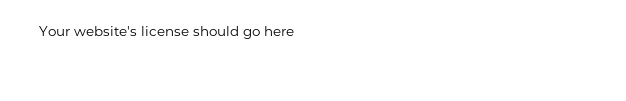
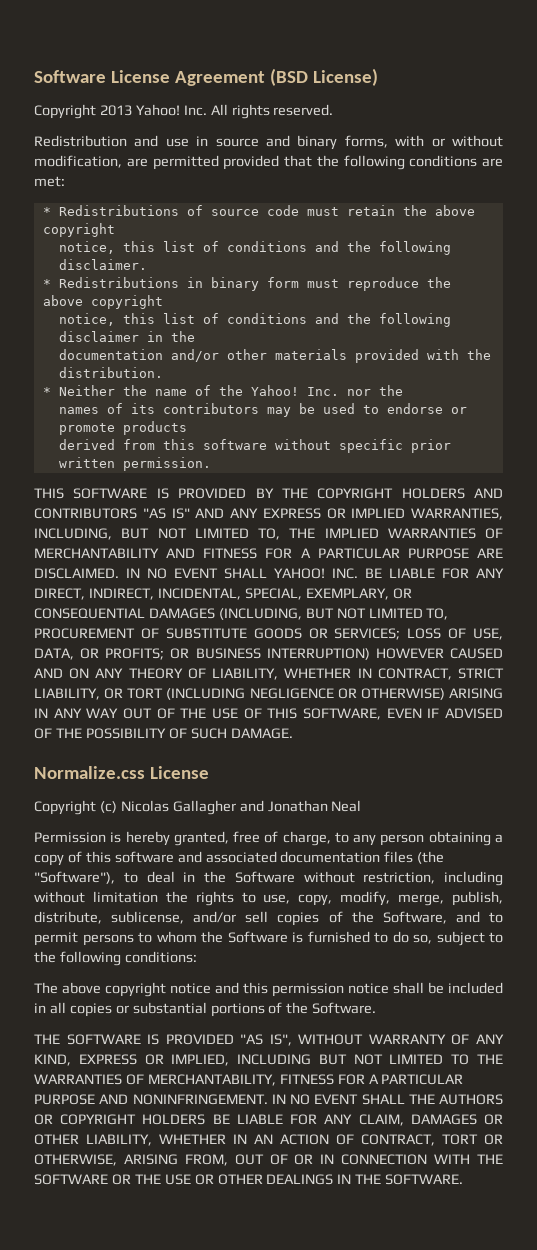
- Your website's license should go here
+ Software License Agreement (BSD License)
+ Copyright 2013 Yahoo! Inc. All rights reserved.
+ Redistribution and use in source and binary forms, with or without modification, are permitted provided that the following conditions are met:
+ * Redistributions of source code must retain the above copyright
+ notice, this list of conditions and the following disclaimer.
+ * Redistributions in binary form must reproduce the above copyright
+ notice, this list of conditions and the following disclaimer in the
+ documentation and/or other materials provided with the distribution.
+ * Neither the name of the Yahoo! Inc. nor the
+ names of its contributors may be used to endorse or promote products
+ derived from this software without specific prior written permission.
+ THIS SOFTWARE IS PROVIDED BY THE COPYRIGHT HOLDERS AND CONTRIBUTORS "AS IS" AND ANY EXPRESS OR IMPLIED WARRANTIES, INCLUDING, BUT NOT LIMITED TO, THE IMPLIED WARRANTIES OF MERCHANTABILITY AND FITNESS FOR A PARTICULAR PURPOSE ARE DISCLAIMED. IN NO EVENT SHALL YAHOO! INC. BE LIABLE FOR ANY DIRECT, INDIRECT, INCIDENTAL, SPECIAL, EXEMPLARY, OR CONSEQUENTIAL DAMAGES (INCLUDING, BUT NOT LIMITED TO, PROCUREMENT OF SUBSTITUTE GOODS OR SERVICES; LOSS OF USE, DATA, OR PROFITS; OR BUSINESS INTERRUPTION) HOWEVER CAUSED AND ON ANY THEORY OF LIABILITY, WHETHER IN CONTRACT, STRICT LIABILITY, OR TORT (INCLUDING NEGLIGENCE OR OTHERWISE) ARISING IN ANY WAY OUT OF THE USE OF THIS SOFTWARE, EVEN IF ADVISED OF THE POSSIBILITY OF SUCH DAMAGE.
+ Normalize.css License
+ Copyright (c) Nicolas Gallagher and Jonathan Neal
+ Permission is hereby granted, free of charge, to any person obtaining a copy of this software and associated documentation files (the "Software"), to deal in the Software without restriction, including without limitation the rights to use, copy, modify, merge, publish, distribute, sublicense, and/or sell copies of the Software, and to permit persons to whom the Software is furnished to do so, subject to the following conditions:
+ The above copyright notice and this permission notice shall be included in all copies or substantial portions of the Software.
+ THE SOFTWARE IS PROVIDED "AS IS", WITHOUT WARRANTY OF ANY KIND, EXPRESS OR IMPLIED, INCLUDING BUT NOT LIMITED TO THE WARRANTIES OF MERCHANTABILITY, FITNESS FOR A PARTICULAR PURPOSE AND NONINFRINGEMENT. IN NO EVENT SHALL THE AUTHORS OR COPYRIGHT HOLDERS BE LIABLE FOR ANY CLAIM, DAMAGES OR OTHER LIABILITY, WHETHER IN AN ACTION OF CONTRACT, TORT OR OTHERWISE, ARISING FROM, OUT OF OR IN CONNECTION WITH THE SOFTWARE OR THE USE OR OTHER DEALINGS IN THE SOFTWARE.

